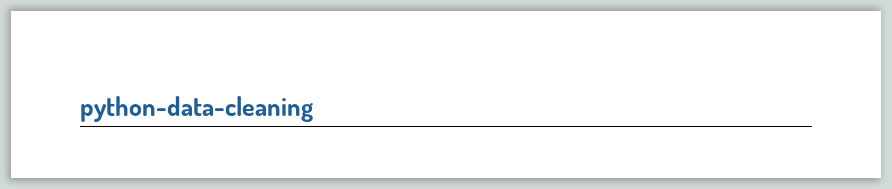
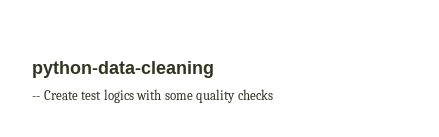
+ -- Create test logics with some quality checks

